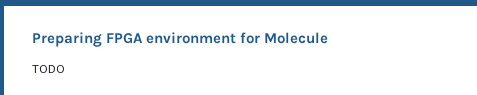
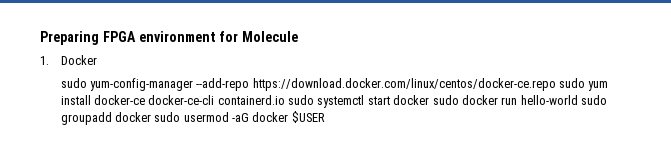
- TODO
+ 1. Docker
+ sudo yum-config-manager --add-repo https://download.docker.com/linux/centos/docker-ce.repo sudo yum install docker-ce docker-ce-cli containerd.io sudo systemctl start docker sudo docker run hello-world sudo groupadd docker sudo usermod -aG docker $USER

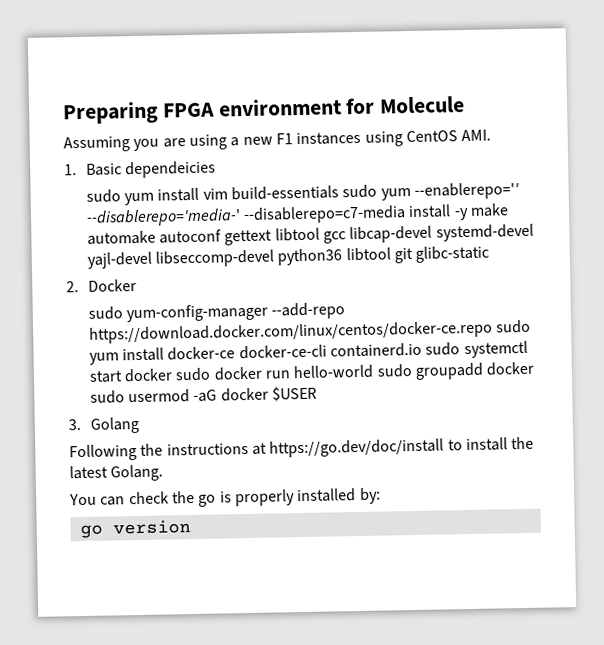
- 1. Docker
+ Assuming you are using a new F1 instances using CentOS AMI.
+ 1. Basic dependeicies
+ sudo yum install vim build-essentials sudo yum --enablerepo='' --disablerepo='media-' --disablerepo=c7-media install -y make automake autoconf gettext libtool gcc libcap-devel systemd-devel yajl-devel libseccomp-devel python36 libtool git glibc-static
+ 2. Docker
+ 3. Golang
+ Following the instructions at https://go.dev/doc/install to install the latest Golang.
+ You can check the go is properly installed by:
+ go version

